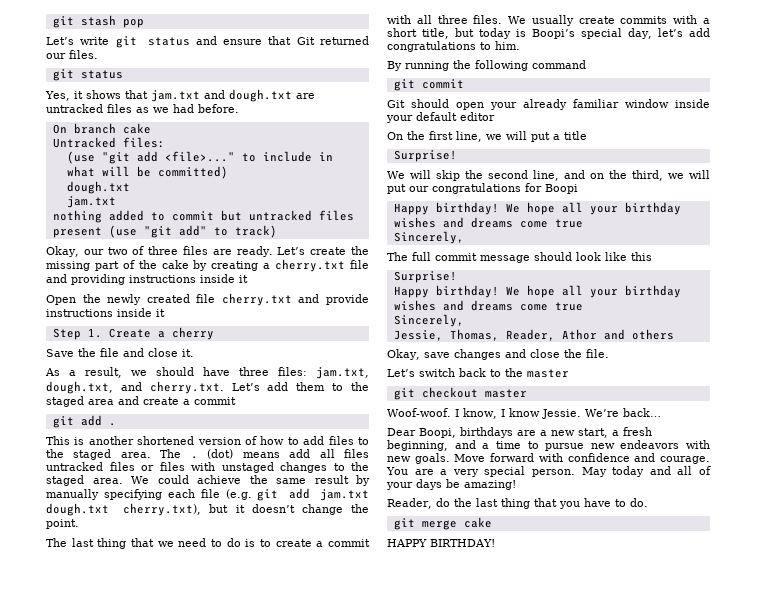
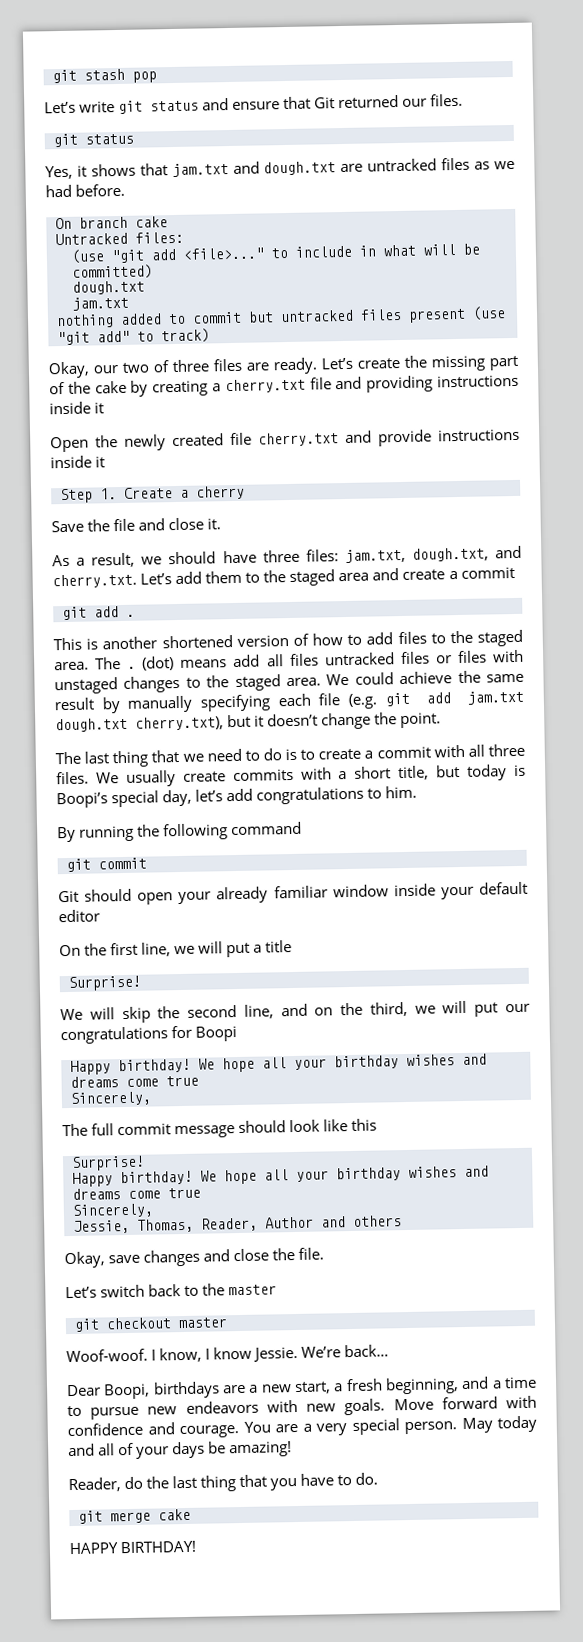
- Jessie, Thomas, Reader, Athor and others
+ Jessie, Thomas, Reader, Author and others

